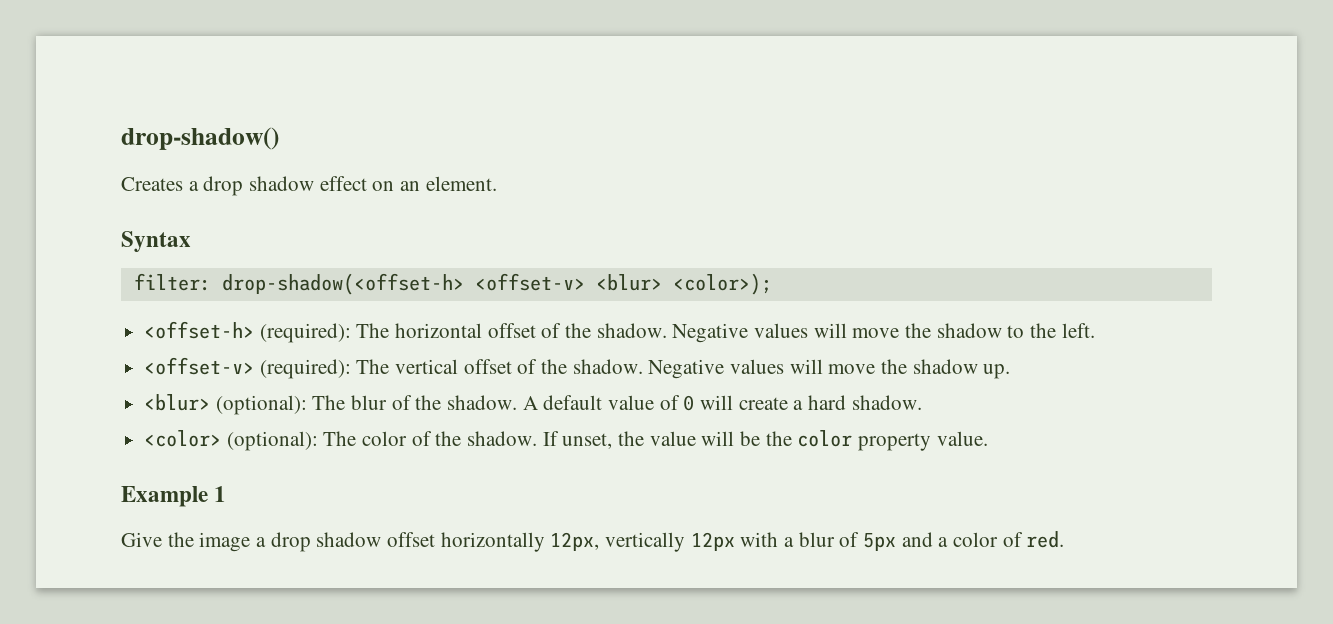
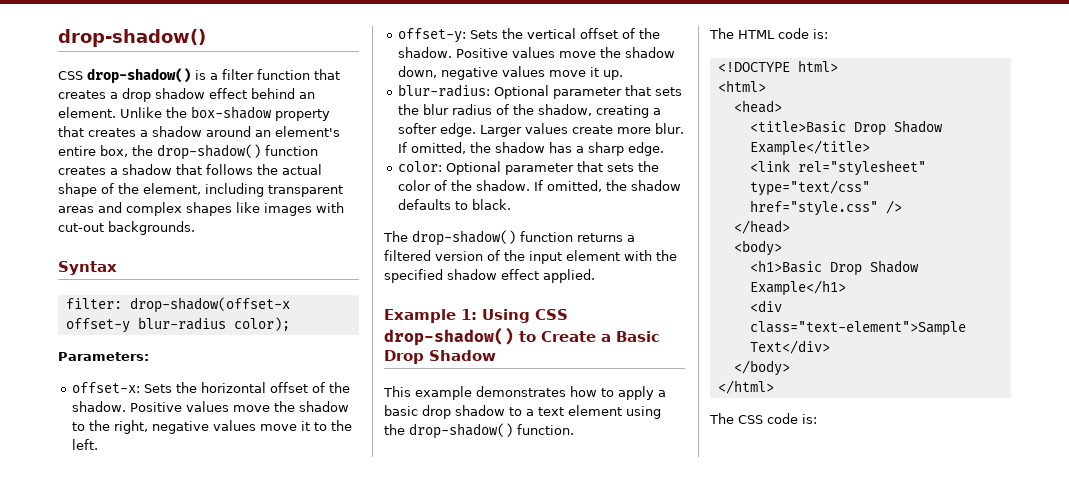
- Creates a drop shadow effect on an element.
+ CSS drop-shadow() is a filter function that creates a drop shadow effect behind an element. Unlike the box-shadow property that creates a shadow around an element's entire box, the drop-shadow() function creates a shadow that follows the actual shape of the element, including transparent areas and complex shapes like images with cut-out backgrounds.
  Syntax
- filter: drop-shadow(<offset-h> <offset-v> <blur> <color>);
- <offset-h> (required): The horizontal offset of the shadow.
+ filter: drop-shadow(offset-x offset-y blur-radius color);
+ Parameters:
+ offset-x: Sets the horizontal offset of the shadow.
- Negative values will move the shadow to the left.
- <offset-v> (required): The vertical offset of the shadow.
+ Positive values move the shadow to the right, negative values move it to the left.
+ offset-y: Sets the vertical offset of the shadow.
- Negative values will move the shadow up.
- <blur> (optional): The blur of the shadow. A default value of 0 will create a hard shadow.
- <color> (optional): The color of the shadow.
+ Positive values move the shadow down, negative values move it up.
+ blur-radius: Optional parameter that sets the blur radius of the shadow, creating a softer edge. Larger values create more blur. If omitted, the shadow has a sharp edge.
+ color: Optional parameter that sets the color of the shadow.
- If unset, the value will be the color property value.
- Example 1
- Give the image a drop shadow offset horizontally 12px, vertically 12px with a blur of 5px and a color of red.
+ If omitted, the shadow defaults to black.
+ The drop-shadow() function returns a filtered version of the input element with the specified shadow effect applied.
+ Example 1: Using CSS drop-shadow() to Create a Basic Drop Shadow
+ This example demonstrates how to apply a basic drop shadow to a text element using the drop-shadow() function.
+ The HTML code is:
+ <!DOCTYPE html>
+ <html>
+ <head>
+ <title>Basic Drop Shadow Example</title>
+ <link rel="stylesheet" type="text/css" href="style.css" />
+ </head>
+ <body>
+ <h1>Basic Drop Shadow Example</h1>
+ <div class="text-element">Sample Text</div>
+ </body>
+ </html>
+ The CSS code is:

